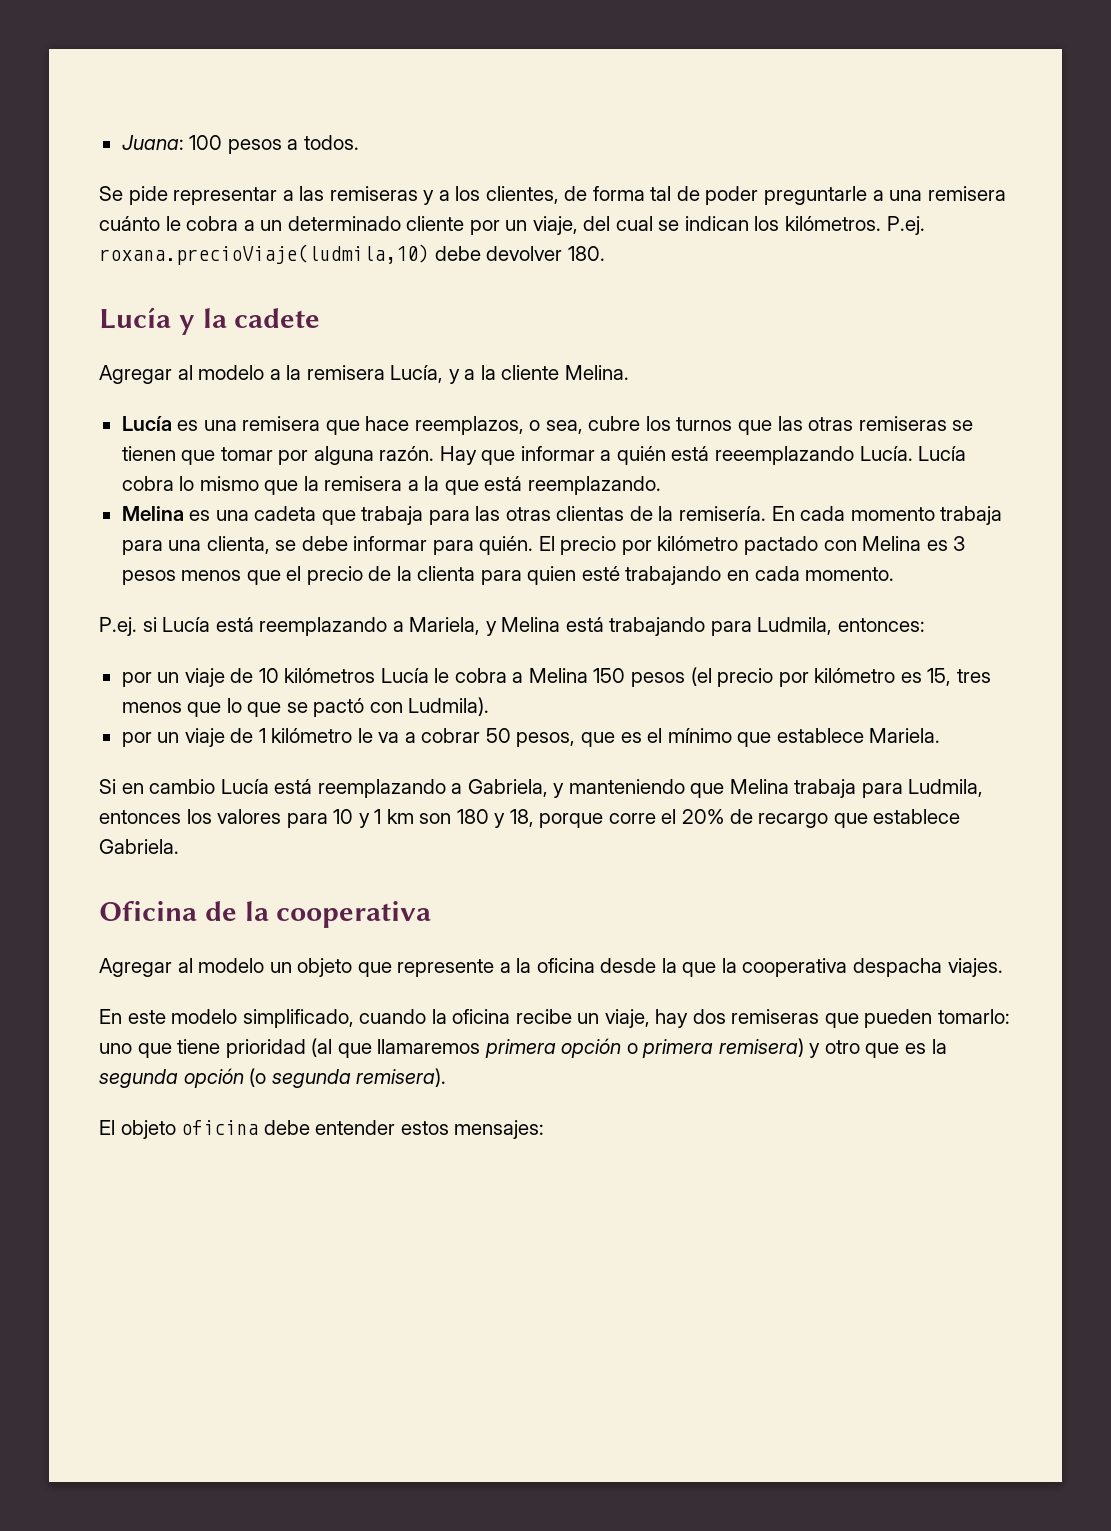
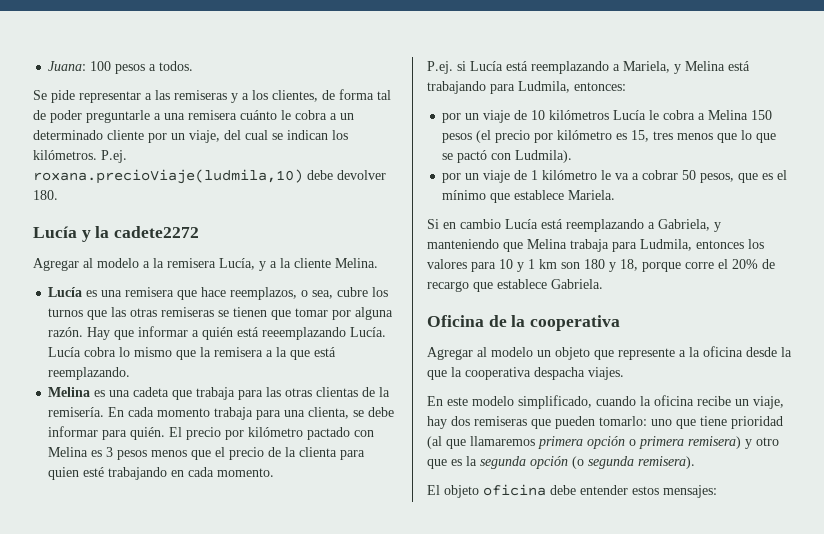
- Lucía y la cadete
+ Lucía y la cadete2272

